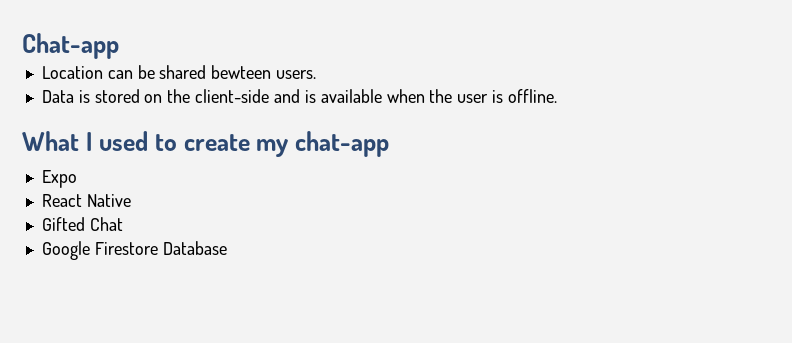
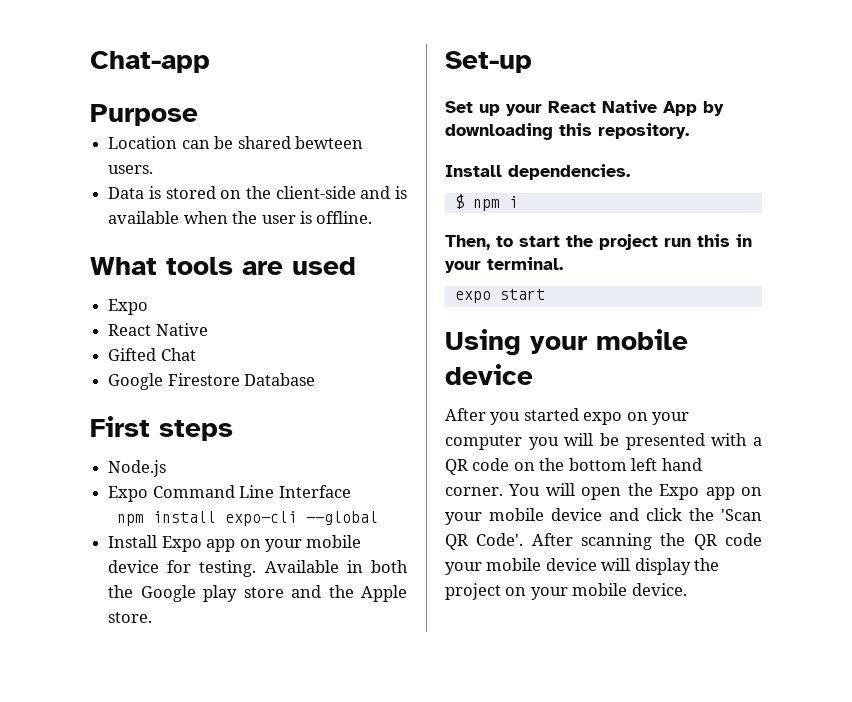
+ Purpose
- What I used to create my chat-app
+ What tools are used
+ First steps
+ Node.js
+ Expo Command Line Interface
+ npm install expo-cli --global
+ Install Expo app on your mobile device for testing. Available in both the Google play store and the Apple store.
+ Set-up
+ Set up your React Native App by downloading this repository.
+ Install dependencies.
+ $ npm i
+ Then, to start the project run this in your terminal.
+ expo start
+ Using your mobile device
+ After you started expo on your computer you will be presented with a QR code on the bottom left hand corner. You will open the Expo app on your mobile device and click the 'Scan QR Code'. After scanning the QR code your mobile device will display the project on your mobile device.

